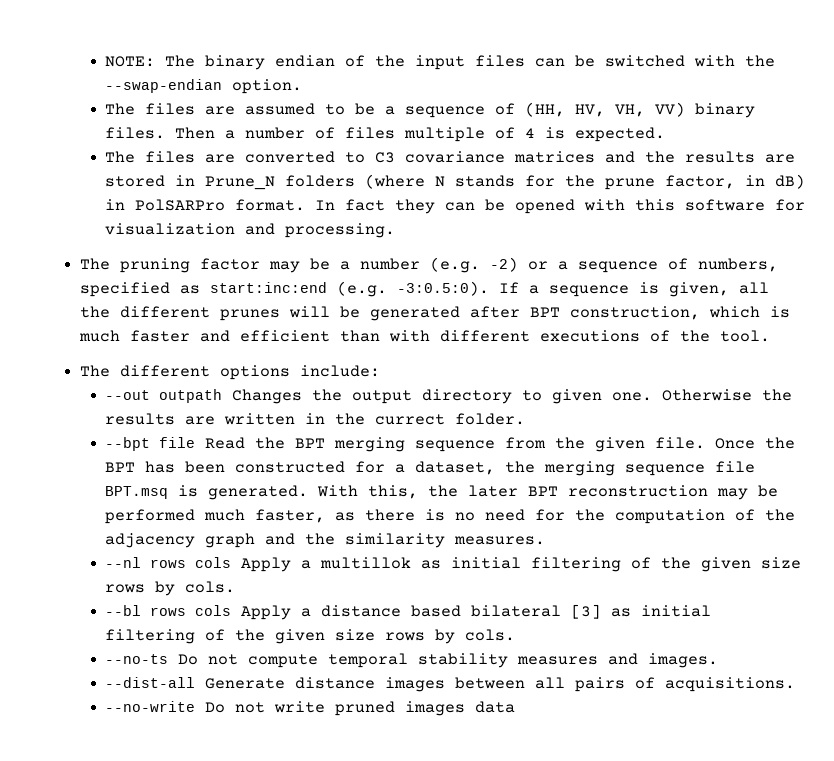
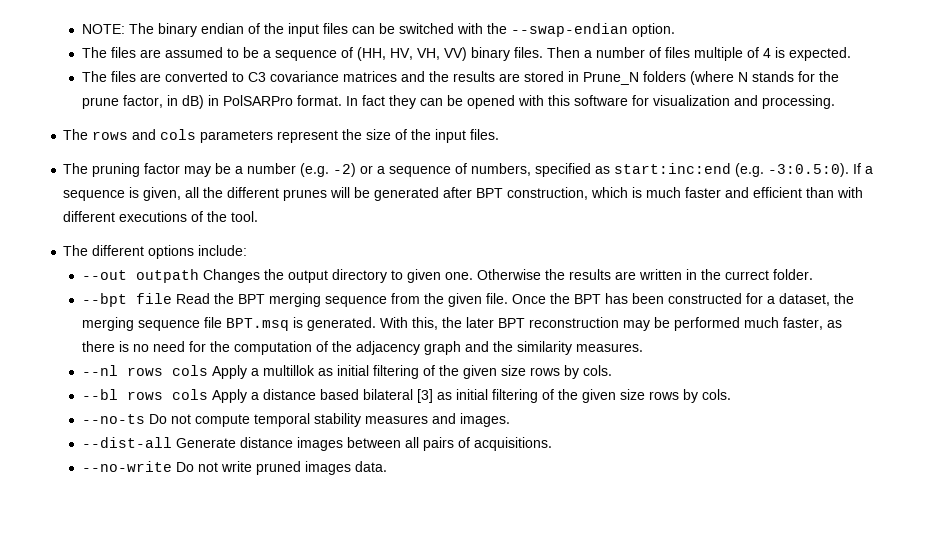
+ The rows and cols parameters represent the size of the input files.
- --no-write Do not write pruned images data
+ --no-write Do not write pruned images data.

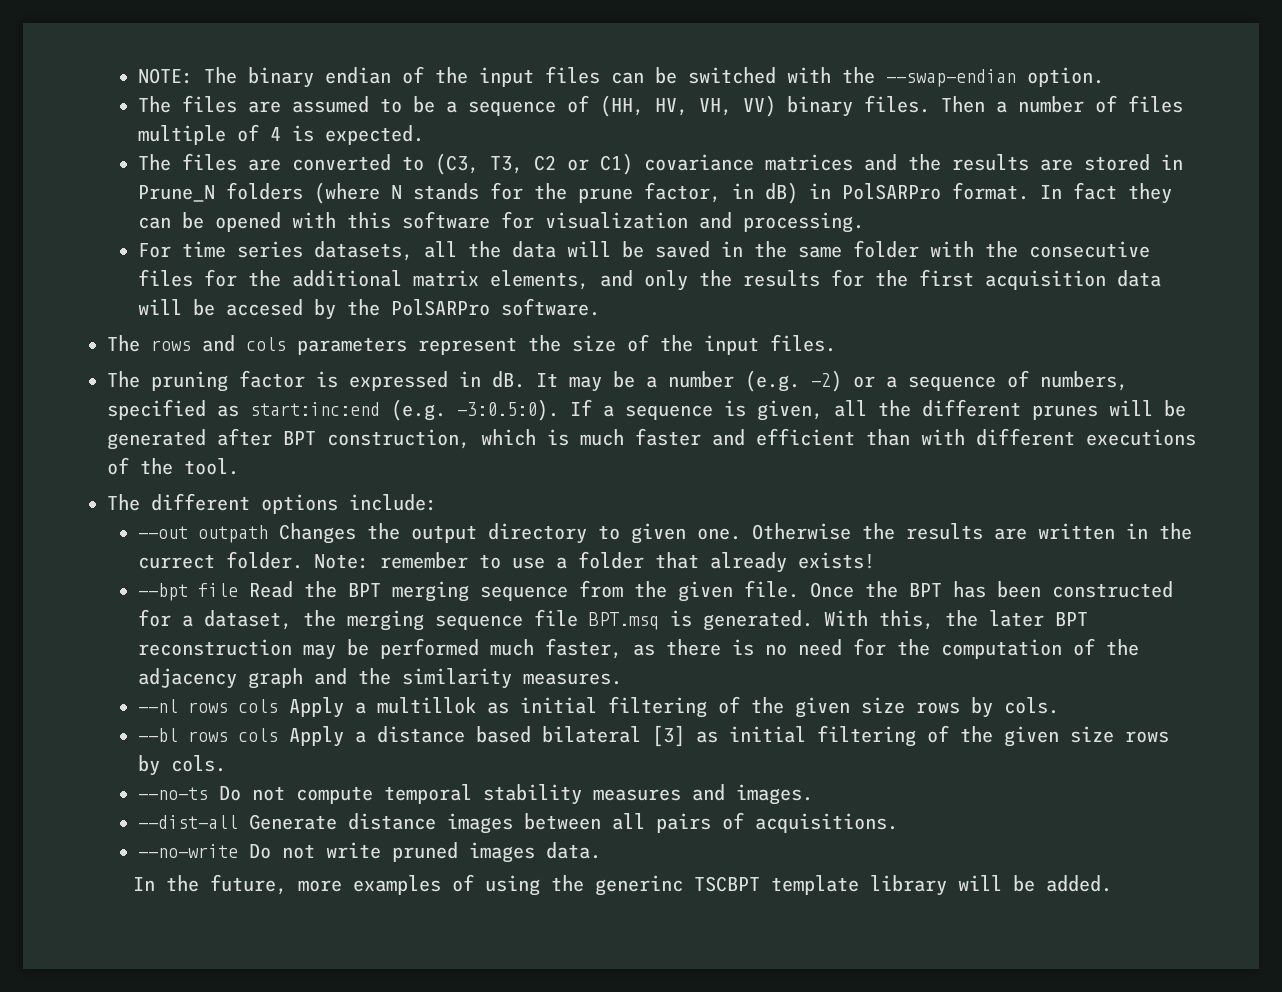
- The files are converted to C3 covariance matrices and the results are stored in Prune_N folders (where N stands for the prune factor, in dB) in PolSARPro format.
+ The files are converted to (C3, T3, C2 or C1) covariance matrices and the results are stored in Prune_N folders (where N stands for the prune factor, in dB) in PolSARPro format.
+ For time series datasets, all the data will be saved in the same folder with the consecutive files for the additional matrix elements, and only the results for the first acquisition data will be accesed by the PolSARPro software.
- The pruning factor may be a number (e.g. -2) or a sequence of numbers, specified as start:inc:end (e.g. -3:0.5:0). If a sequence is given, all the different prunes will be generated after BPT construction, which is much faster and efficient than with different executions of the tool.
+ The pruning factor is expressed in dB. It may be a number (e.g. -2) or a sequence of numbers, specified as start:inc:end (e.g. -3:0.5:0). If a sequence is given, all the different prunes will be generated after BPT construction, which is much faster and efficient than with different executions of the tool.
+ Note: remember to use a folder that already exists!
+ In the future, more examples of using the generinc TSCBPT template library will be added.

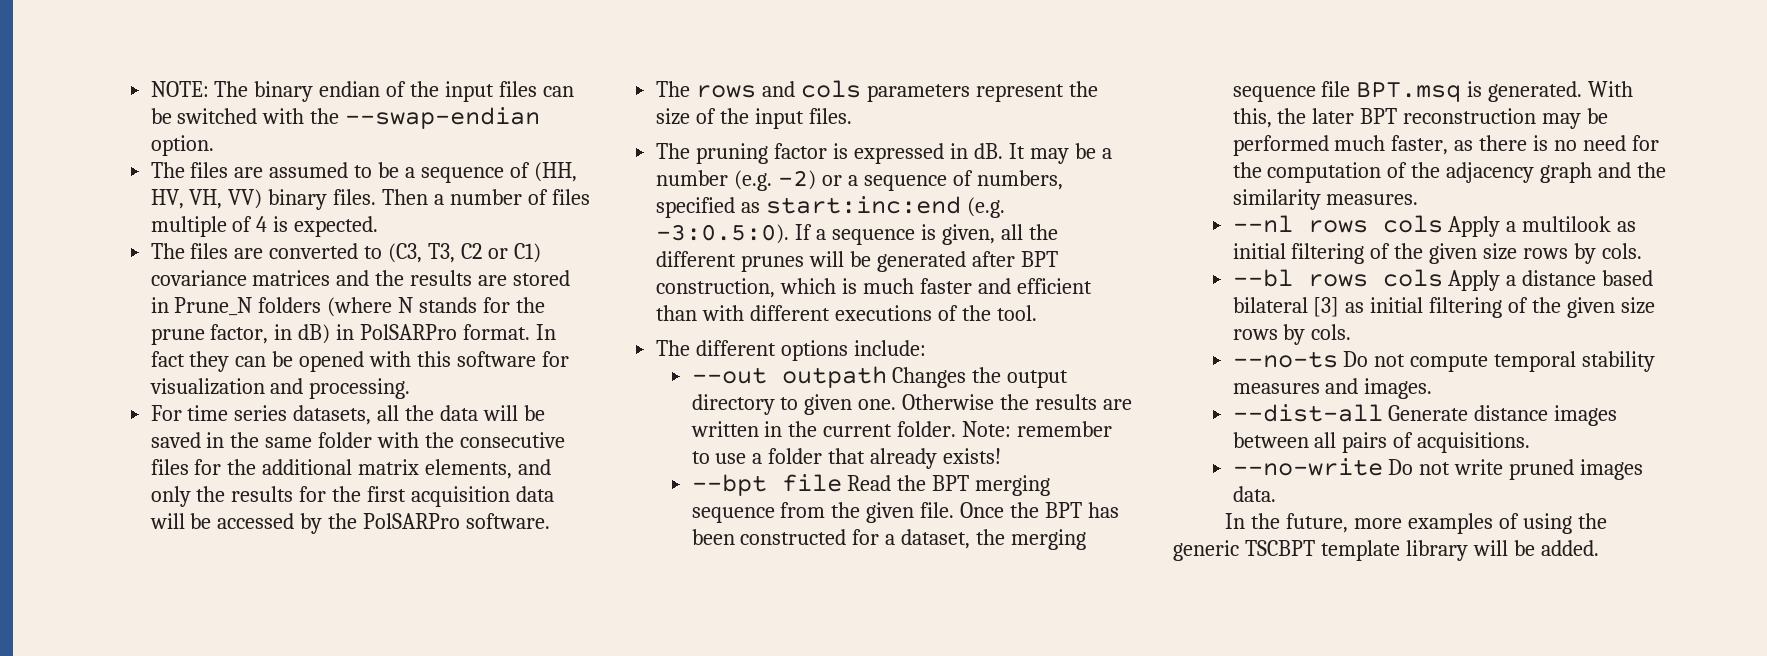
- For time series datasets, all the data will be saved in the same folder with the consecutive files for the additional matrix elements, and only the results for the first acquisition data will be accesed by the PolSARPro software.
+ For time series datasets, all the data will be saved in the same folder with the consecutive files for the additional matrix elements, and only the results for the first acquisition data will be accessed by the PolSARPro software.
- Otherwise the results are written in the currect folder.
+ Otherwise the results are written in the current folder.
- --nl rows cols Apply a multillok as initial filtering of the given size rows by cols.
+ --nl rows cols Apply a multilook as initial filtering of the given size rows by cols.
- In the future, more examples of using the generinc TSCBPT template library will be added.
+ In the future, more examples of using the generic TSCBPT template library will be added.

